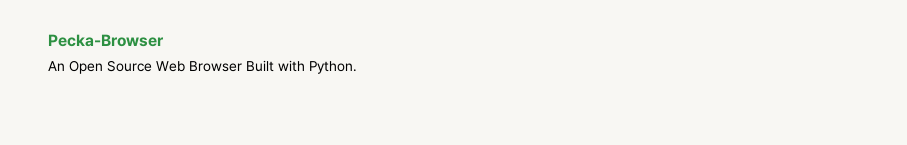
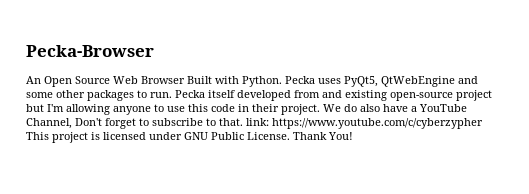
+ Pecka uses PyQt5, QtWebEngine and some other packages to run. Pecka itself developed from and existing open-source project but I'm allowing anyone to use this code in their project. We do also have a YouTube Channel, Don't forget to subscribe to that. link: https://www.youtube.com/c/cyberzypher This project is licensed under GNU Public License. Thank You!

